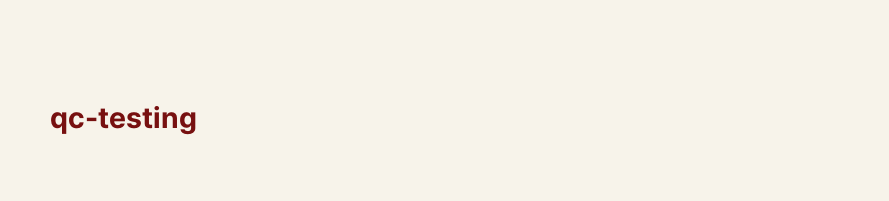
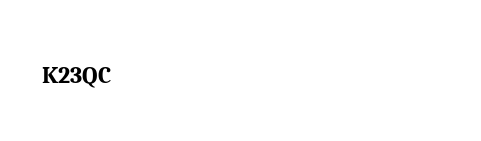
- qc-testing
+ K23QC

